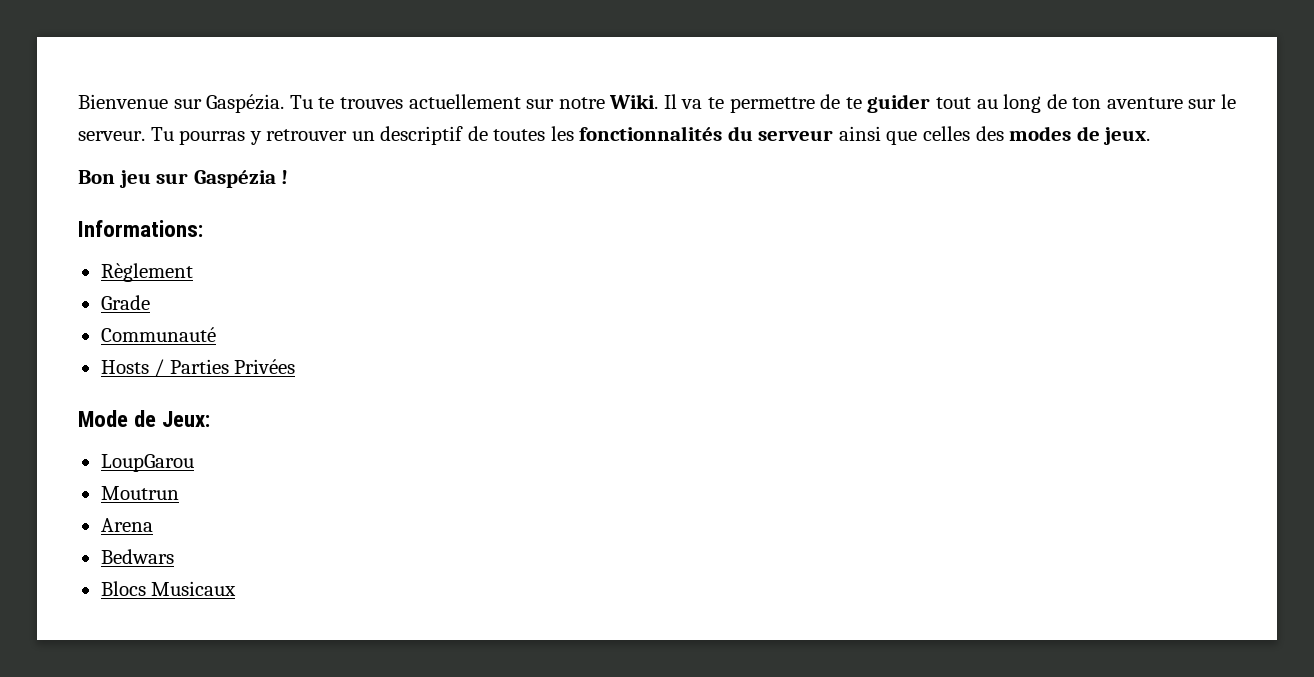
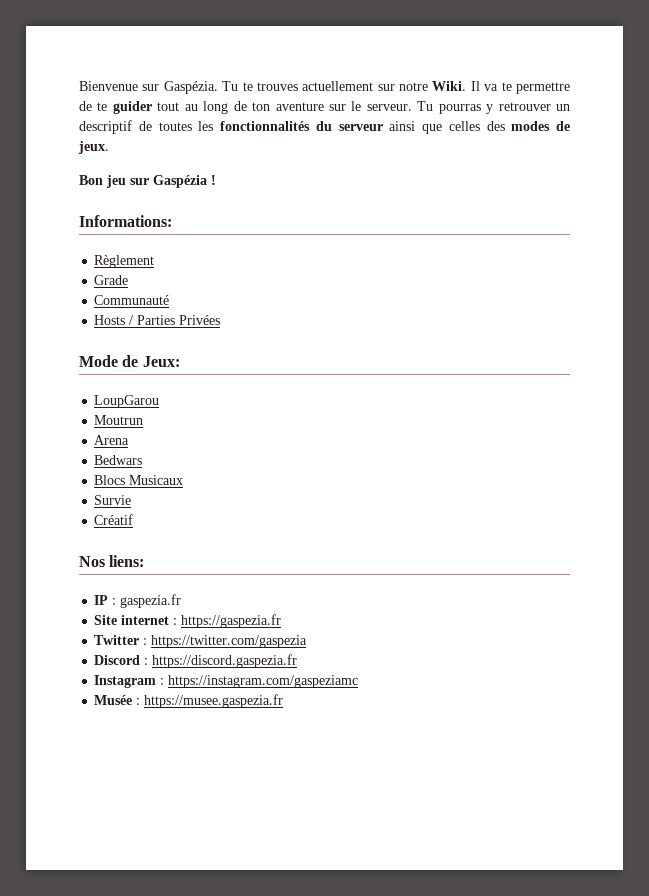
+ Survie
+ Créatif
+ Nos liens:
+ IP : gaspezia.fr
+ Site internet : https://gaspezia.fr
+ Twitter : https://twitter.com/gaspezia
+ Discord : https://discord.gaspezia.fr
+ Instagram : https://instagram.com/gaspeziamc
+ Musée : https://musee.gaspezia.fr

